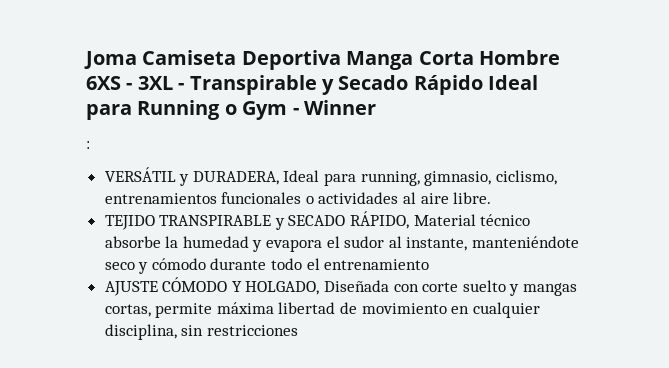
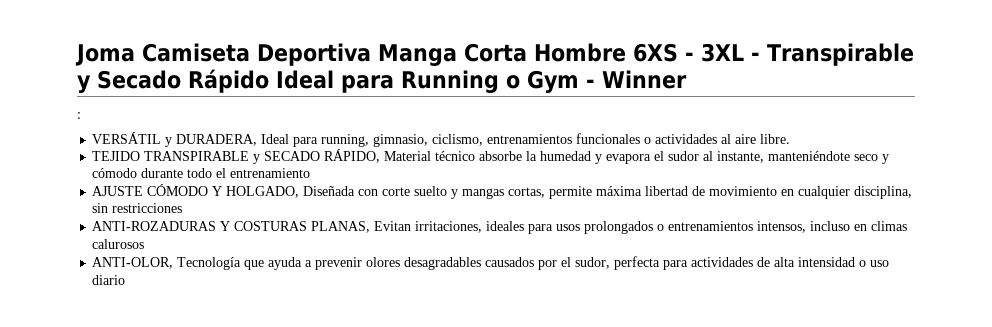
+ ANTI-ROZADURAS Y COSTURAS PLANAS, Evitan irritaciones, ideales para usos prolongados o entrenamientos intensos, incluso en climas calurosos
+ ANTI-OLOR, Tecnología que ayuda a prevenir olores desagradables causados por el sudor, perfecta para actividades de alta intensidad o uso diario

